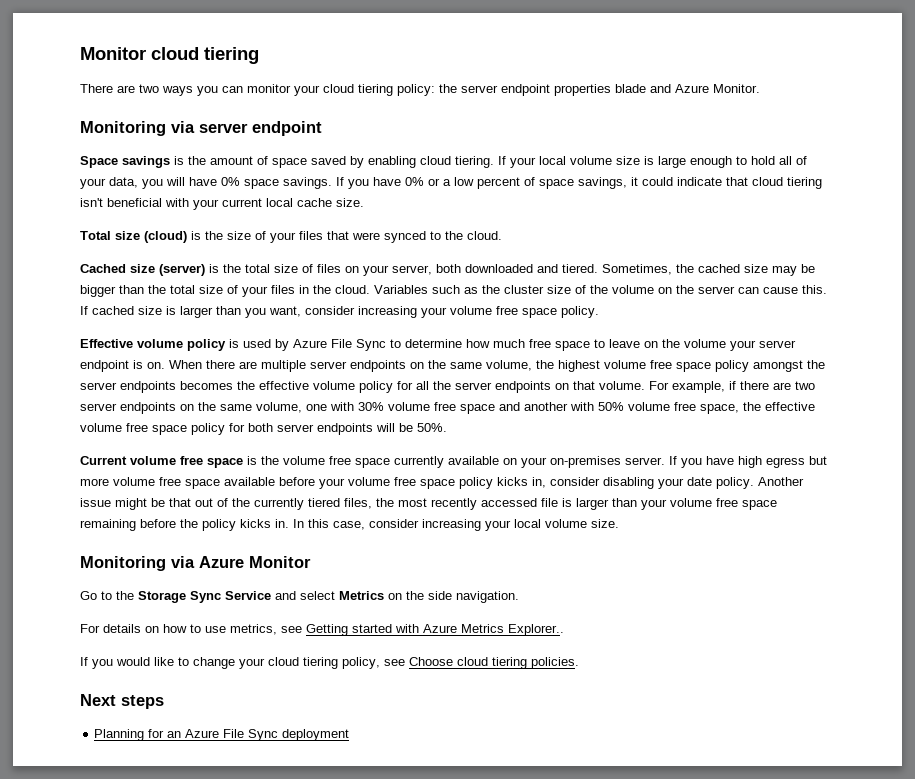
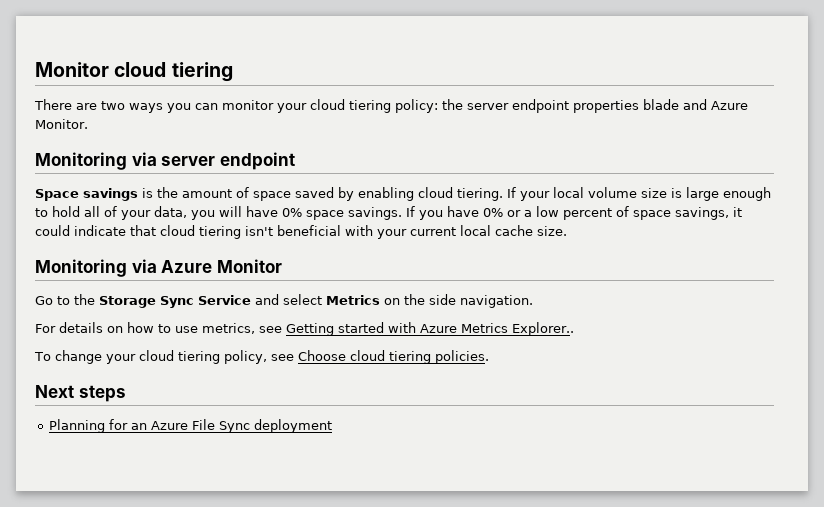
- Total size (cloud) is the size of your files that were synced to the cloud.
- Cached size (server) is the total size of files on your server, both downloaded and tiered. Sometimes, the cached size may be bigger than the total size of your files in the cloud. Variables such as the cluster size of the volume on the server can cause this. If cached size is larger than you want, consider increasing your volume free space policy.
- Effective volume policy is used by Azure File Sync to determine how much free space to leave on the volume your server endpoint is on. When there are multiple server endpoints on the same volume, the highest volume free space policy amongst the server endpoints becomes the effective volume policy for all the server endpoints on that volume. For example, if there are two server endpoints on the same volume, one with 30% volume free space and another with 50% volume free space, the effective volume free space policy for both server endpoints will be 50%.
- Current volume free space is the volume free space currently available on your on-premises server. If you have high egress but more volume free space available before your volume free space policy kicks in, consider disabling your date policy. Another issue might be that out of the currently tiered files, the most recently accessed file is larger than your volume free space remaining before the policy kicks in. In this case, consider increasing your local volume size.
- If you would like to change your cloud tiering policy, see Choose cloud tiering policies.
+ To change your cloud tiering policy, see Choose cloud tiering policies.

